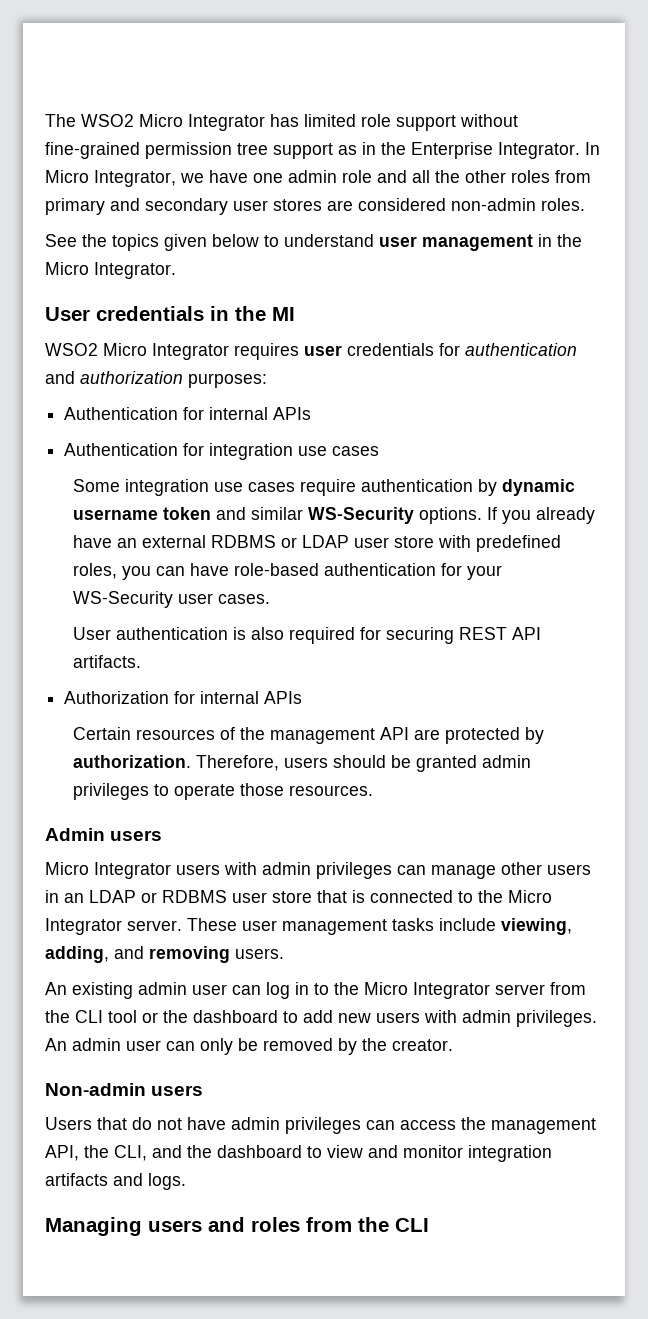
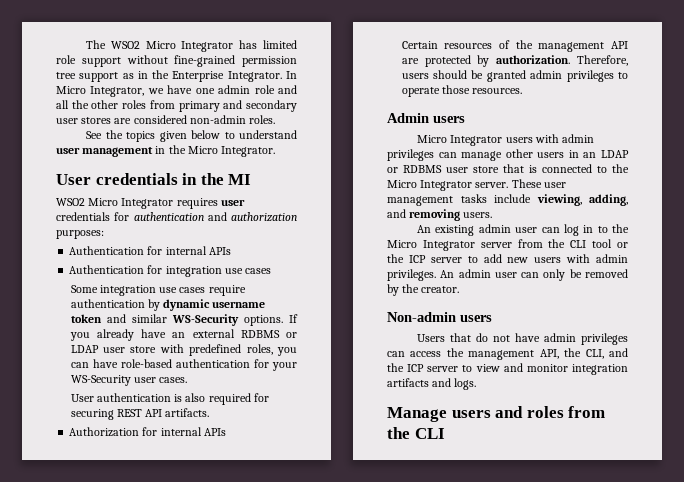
- An existing admin user can log in to the Micro Integrator server from the CLI tool or the dashboard to add new users with admin privileges.
+ An existing admin user can log in to the Micro Integrator server from the CLI tool or the ICP server to add new users with admin privileges.
- Users that do not have admin privileges can access the management API, the CLI, and the dashboard to view and monitor integration artifacts and logs.
+ Users that do not have admin privileges can access the management API, the CLI, and the ICP server to view and monitor integration artifacts and logs.
- Managing users and roles from the CLI
+ Manage users and roles from the CLI

